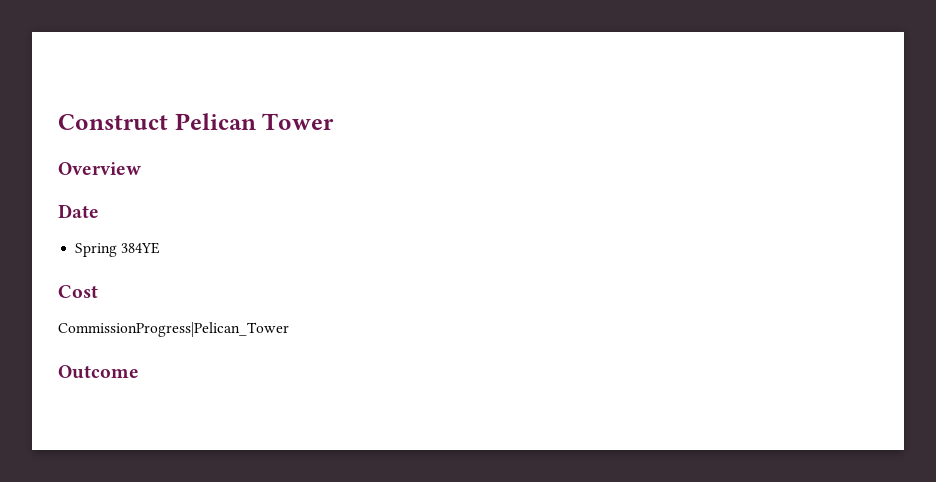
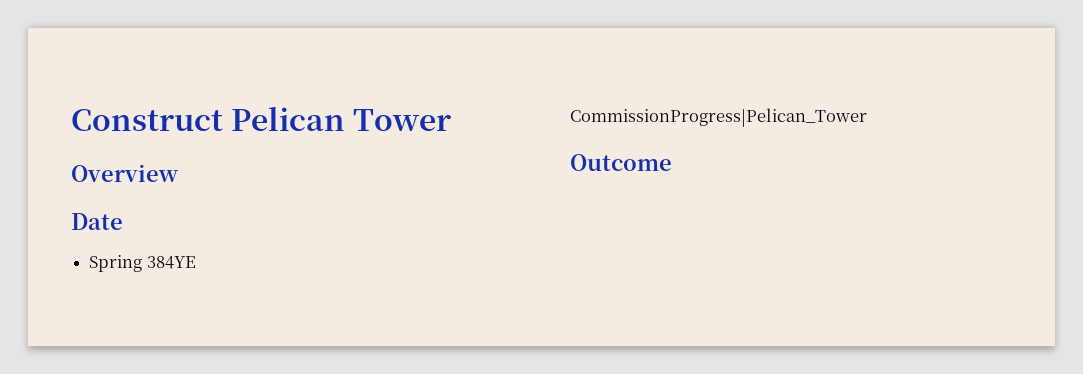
- Cost

